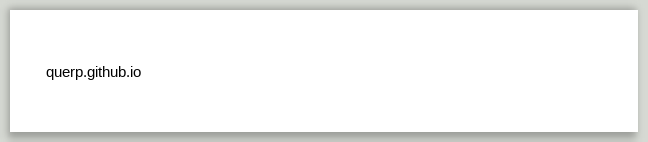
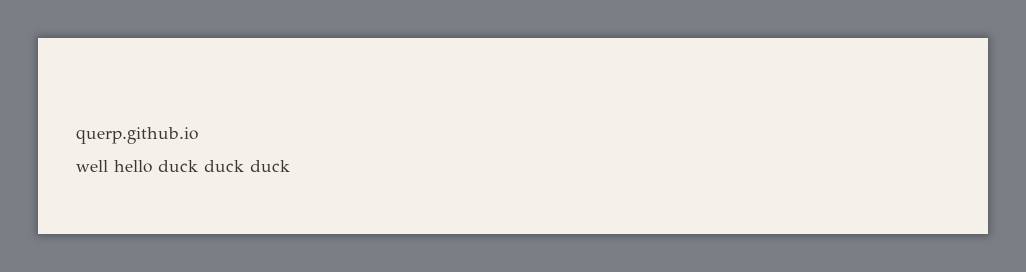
+ well hello duck duck duck

